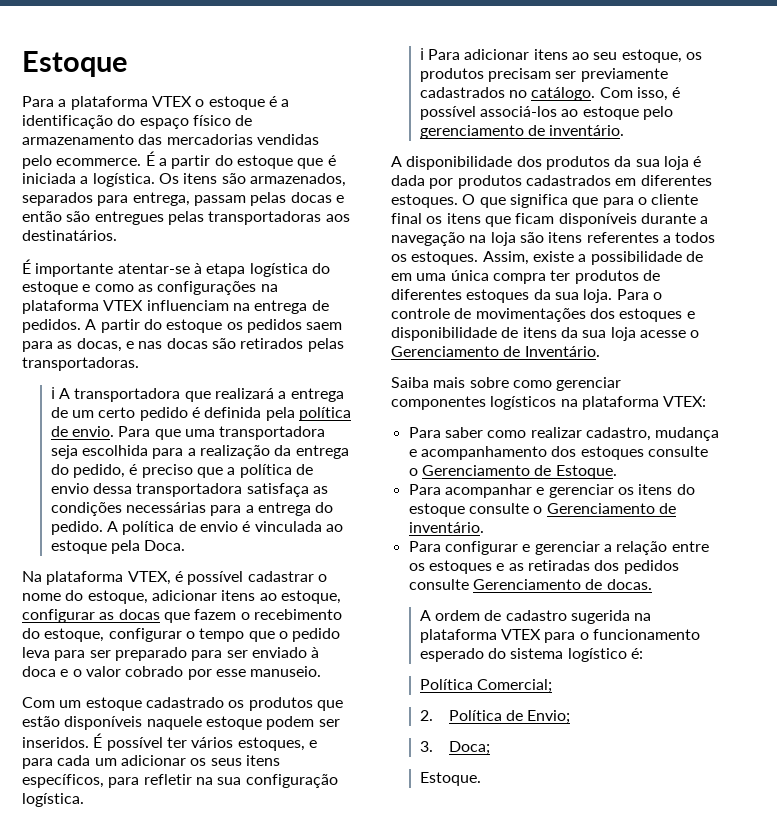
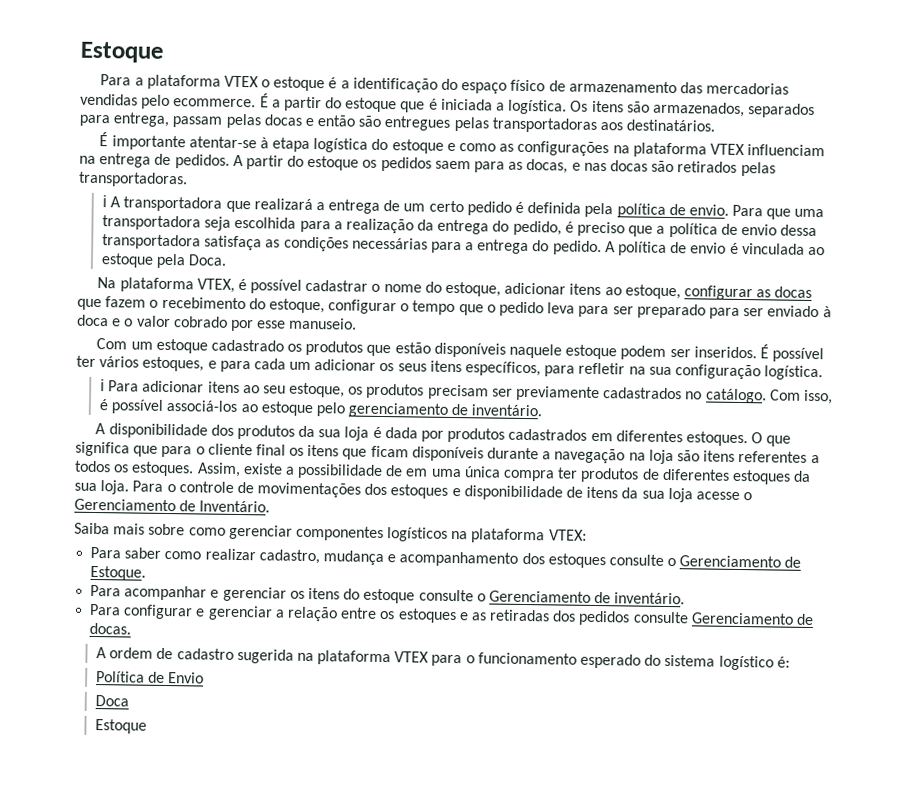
- Política Comercial;
- 2. Política de Envio;
- 3. Doca;
- Estoque.
+ Política de Envio
+ Doca
+ Estoque

